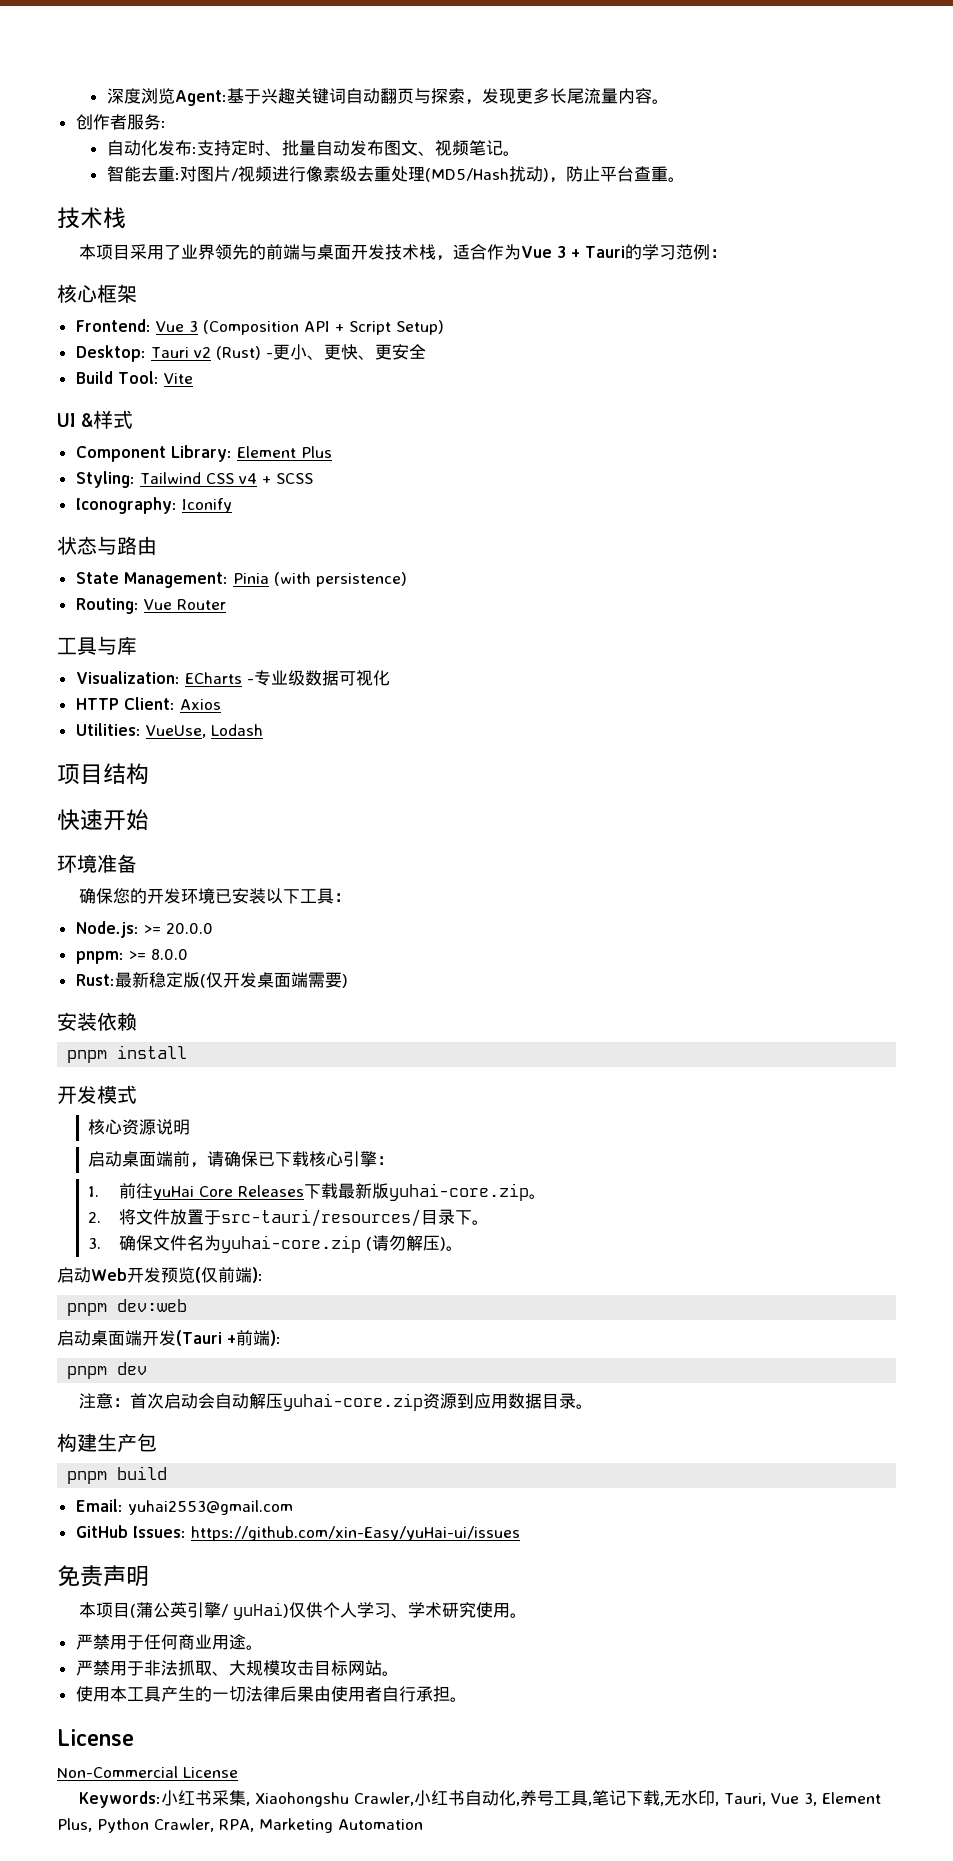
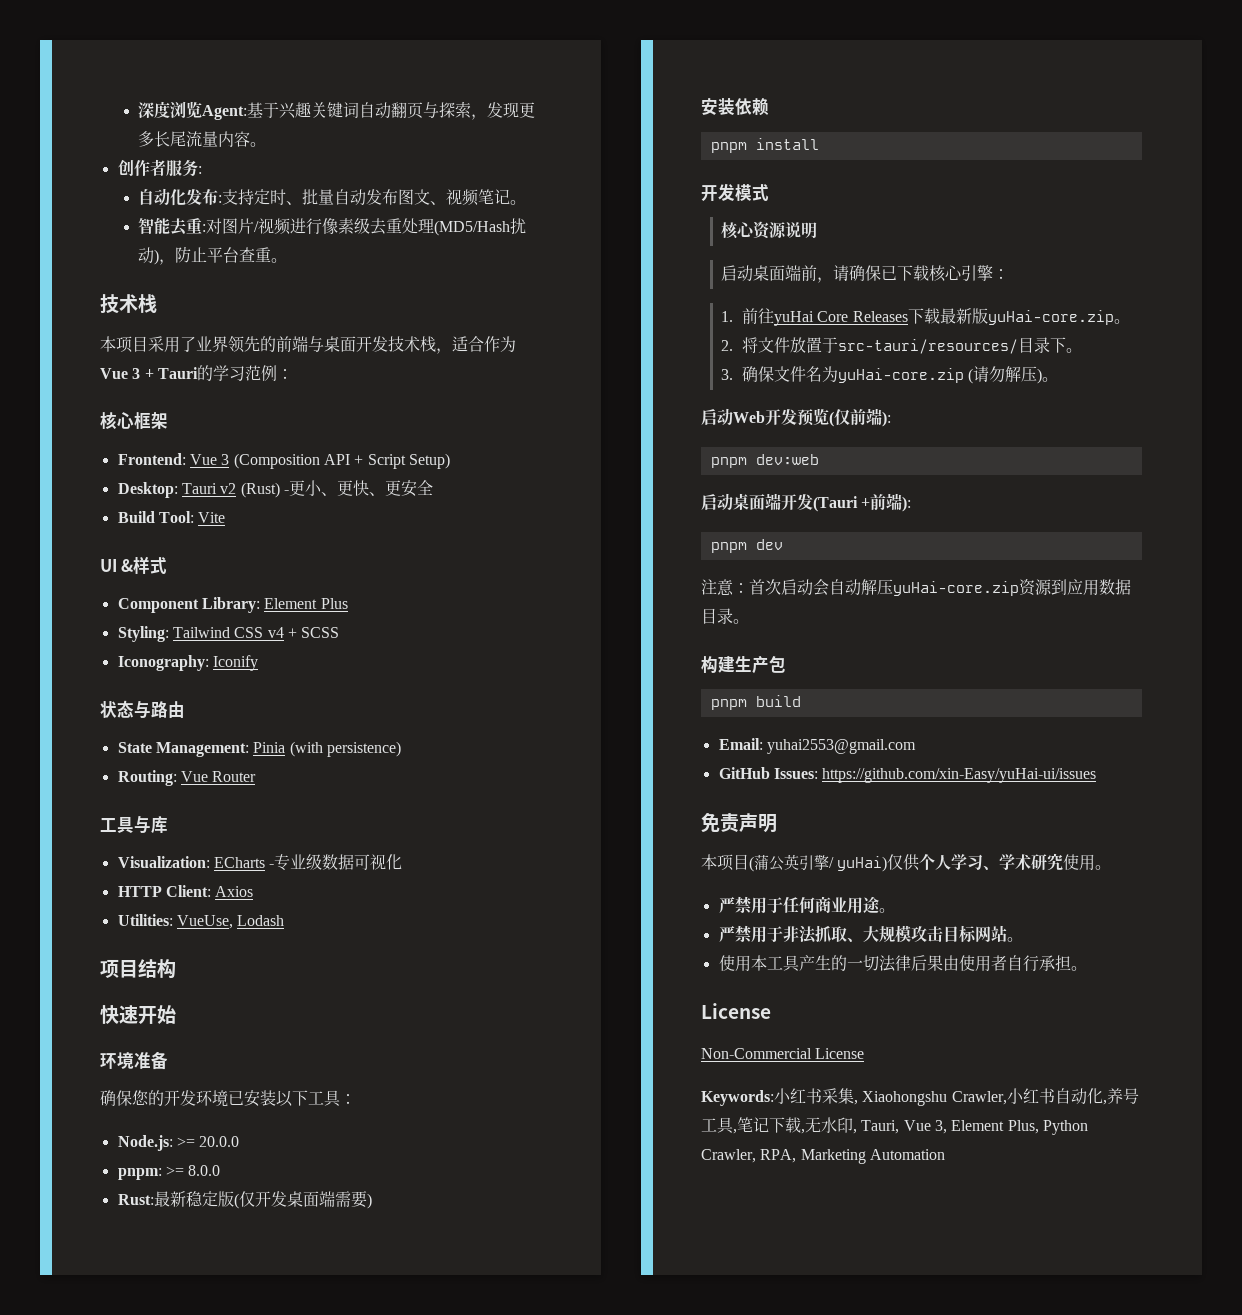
- 1.前往yuHai Core Releases下载最新版yuhai-core.zip。
+ 1.前往yuHai Core Releases下载最新版yuHai-core.zip。
- 3.确保文件名为yuhai-core.zip (请勿解压)。
+ 3.确保文件名为yuHai-core.zip (请勿解压)。
- 注意：首次启动会自动解压yuhai-core.zip资源到应用数据目录。
+ 注意：首次启动会自动解压yuHai-core.zip资源到应用数据目录。

